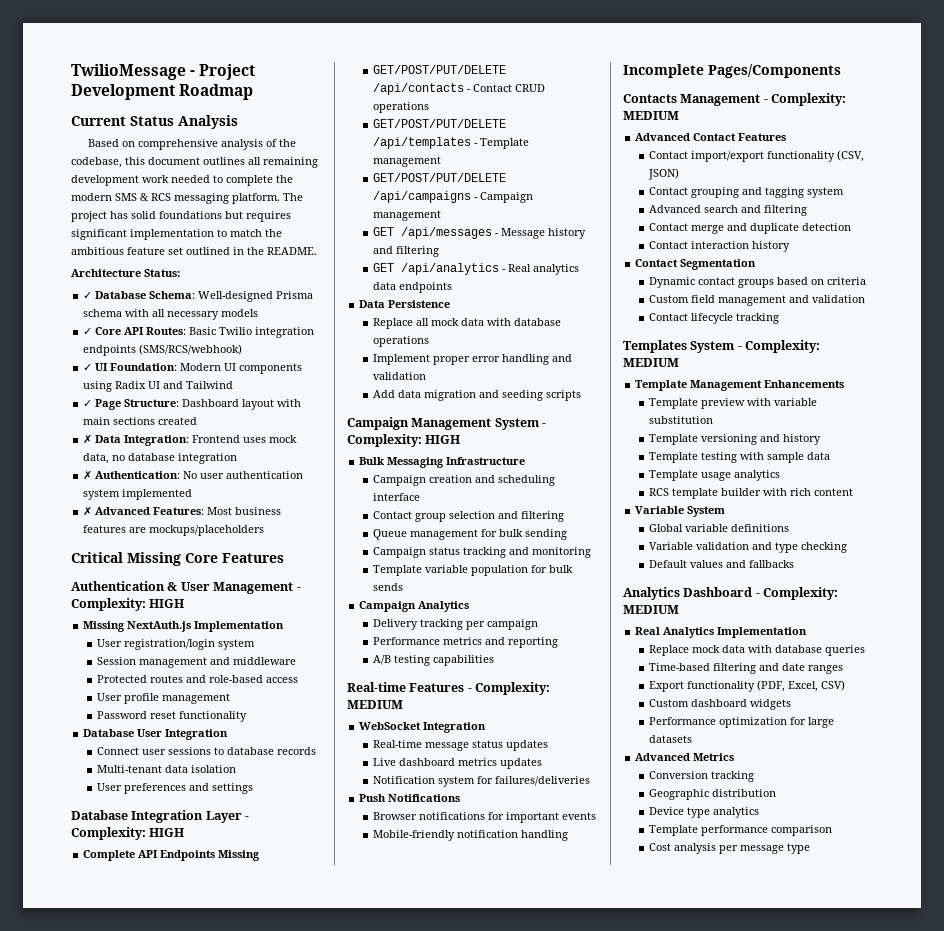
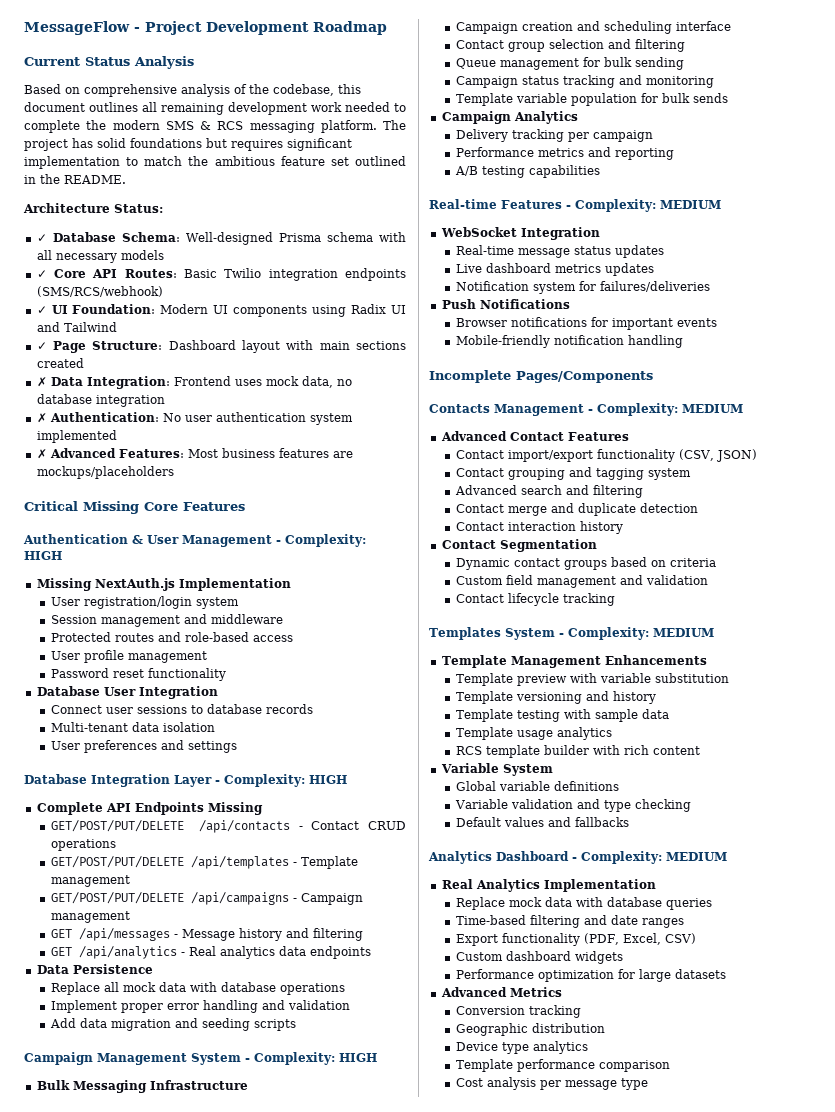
- TwilioMessage - Project Development Roadmap
+ MessageFlow - Project Development Roadmap

